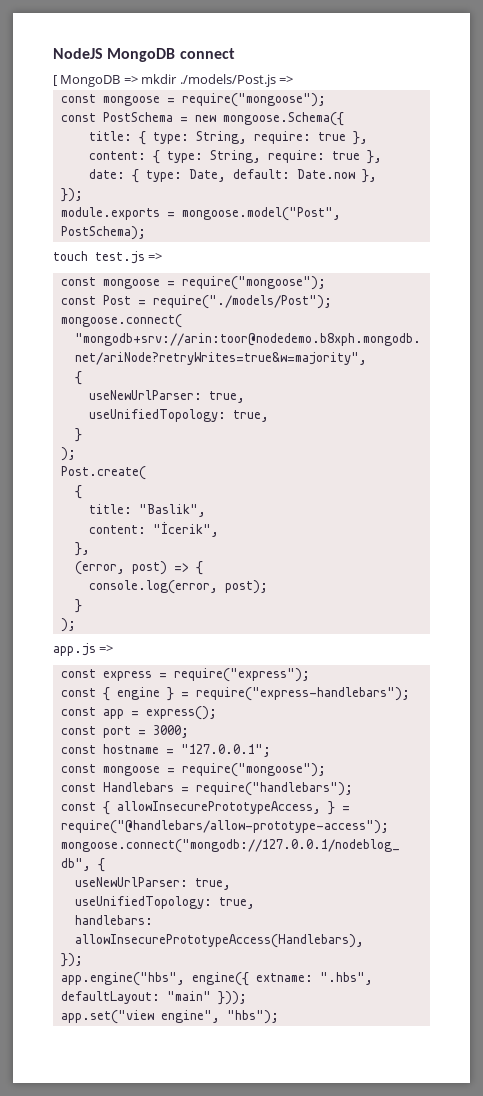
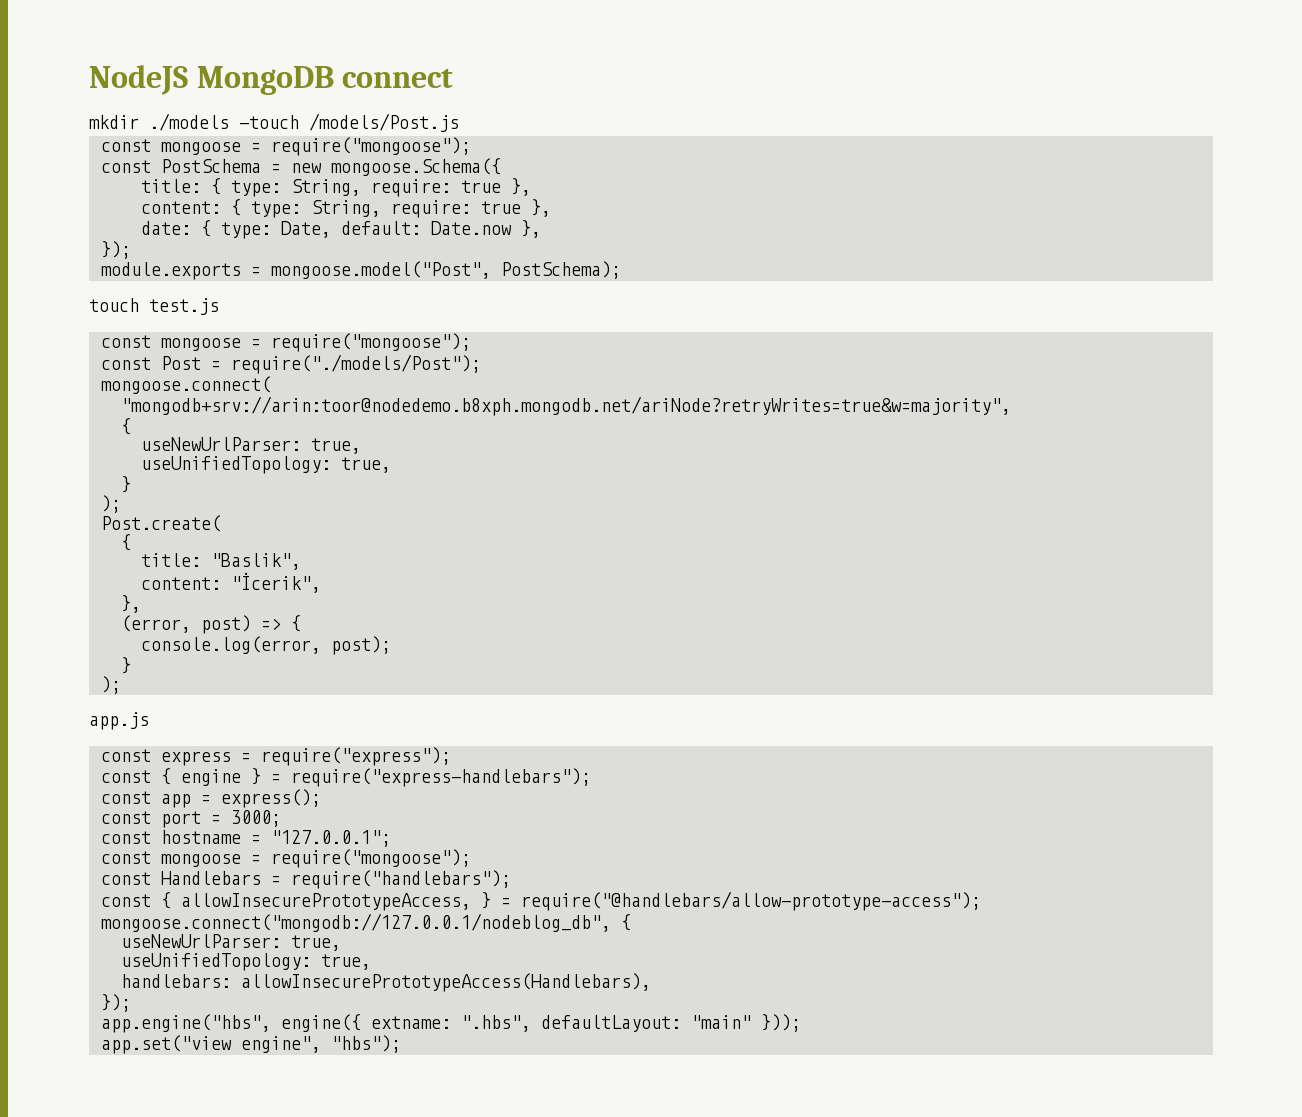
- [ MongoDB => mkdir ./models/Post.js =>
+ mkdir ./models -touch /models/Post.js
- touch test.js =>
+ touch test.js
- app.js =>
+ app.js

